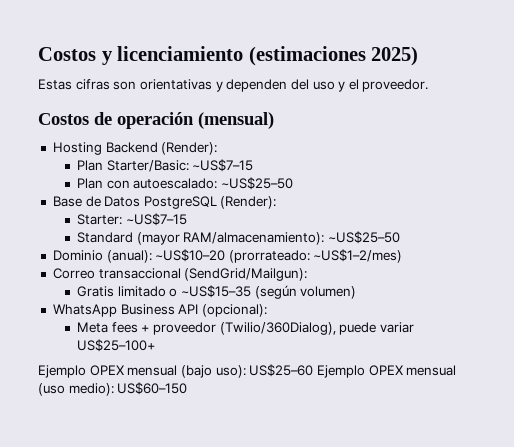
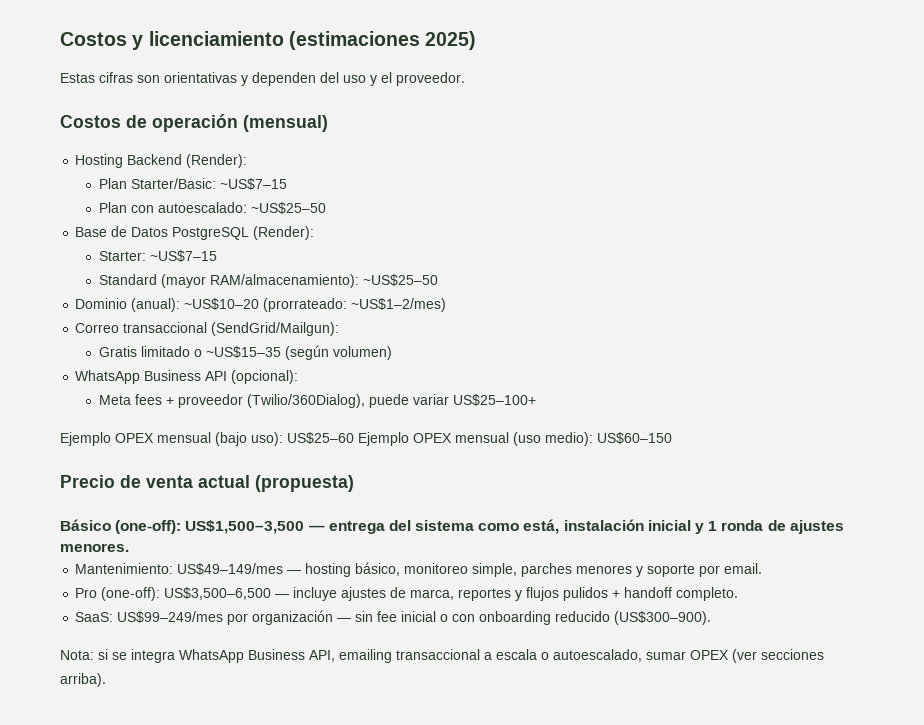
+ Precio de venta actual (propuesta)
+ Básico (one‑off): US$1,500–3,500 — entrega del sistema como está, instalación inicial y 1 ronda de ajustes menores.
+ Mantenimiento: US$49–149/mes — hosting básico, monitoreo simple, parches menores y soporte por email.
+ Pro (one‑off): US$3,500–6,500 — incluye ajustes de marca, reportes y flujos pulidos + handoff completo.
+ SaaS: US$99–249/mes por organización — sin fee inicial o con onboarding reducido (US$300–900).
+ Nota: si se integra WhatsApp Business API, emailing transaccional a escala o autoescalado, sumar OPEX (ver secciones arriba).

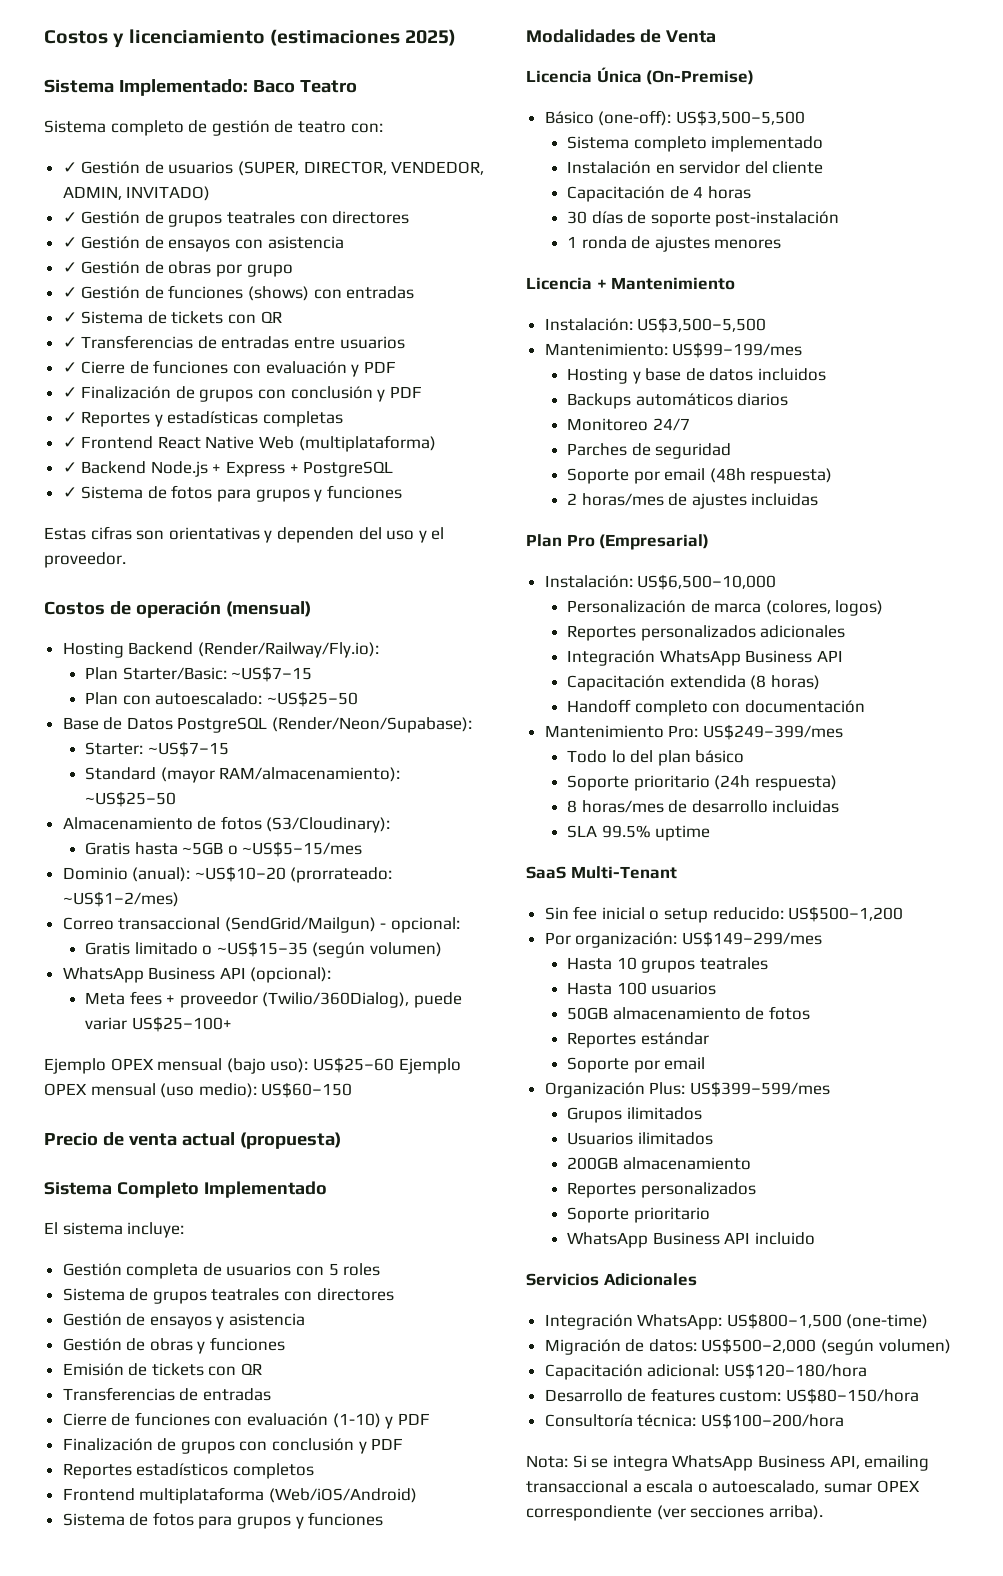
+ Sistema Implementado: Baco Teatro
+ Sistema completo de gestión de teatro con:
+ ✓ Gestión de usuarios (SUPER, DIRECTOR, VENDEDOR, ADMIN, INVITADO)
+ ✓ Gestión de grupos teatrales con directores
+ ✓ Gestión de ensayos con asistencia
+ ✓ Gestión de obras por grupo
+ ✓ Gestión de funciones (shows) con entradas
+ ✓ Sistema de tickets con QR
+ ✓ Transferencias de entradas entre usuarios
+ ✓ Cierre de funciones con evaluación y PDF
+ ✓ Finalización de grupos con conclusión y PDF
+ ✓ Reportes y estadísticas completas
+ ✓ Frontend React Native Web (multiplataforma)
+ ✓ Backend Node.js + Express + PostgreSQL
+ ✓ Sistema de fotos para grupos y funciones
- Hosting Backend (Render):
+ Hosting Backend (Render/Railway/Fly.io):
- Base de Datos PostgreSQL (Render):
+ Base de Datos PostgreSQL (Render/Neon/Supabase):
+ Almacenamiento de fotos (S3/Cloudinary):
+ Gratis hasta ~5GB o ~US$5–15/mes
- Correo transaccional (SendGrid/Mailgun):
+ Correo transaccional (SendGrid/Mailgun) - opcional:
- Básico (one‑off): US$1,500–3,500 — entrega del sistema como está, instalación inicial y 1 ronda de ajustes menores.
- Mantenimiento: US$49–149/mes — hosting básico, monitoreo simple, parches menores y soporte por email.
- Pro (one‑off): US$3,500–6,500 — incluye ajustes de marca, reportes y flujos pulidos + handoff completo.
- SaaS: US$99–249/mes por organización — sin fee inicial o con onboarding reducido (US$300–900).
+ Sistema Completo Implementado
+ El sistema incluye:
+ Gestión completa de usuarios con 5 roles
+ Sistema de grupos teatrales con directores
+ Gestión de ensayos y asistencia
+ Gestión de obras y funciones
+ Emisión de tickets con QR
+ Transferencias de entradas
+ Cierre de funciones con evaluación (1-10) y PDF
+ Finalización de grupos con conclusión y PDF
+ Reportes estadísticos completos
+ Frontend multiplataforma (Web/iOS/Android)
+ Sistema de fotos para grupos y funciones
+ Modalidades de Venta
+ Licencia Única (On-Premise)
+ Básico (one-off): US$3,500–5,500
+ Sistema completo implementado
+ Instalación en servidor del cliente
+ Capacitación de 4 horas
+ 30 días de soporte post-instalación
+ 1 ronda de ajustes menores
+ Licencia + Mantenimiento
+ Instalación: US$3,500–5,500
+ Mantenimiento: US$99–199/mes
+ Hosting y base de datos incluidos
+ Backups automáticos diarios
+ Monitoreo 24/7
+ Parches de seguridad
+ Soporte por email (48h respuesta)
+ 2 horas/mes de ajustes incluidas
+ Plan Pro (Empresarial)
+ Instalación: US$6,500–10,000
+ Personalización de marca (colores, logos)
+ Reportes personalizados adicionales
+ Integración WhatsApp Business API
+ Capacitación extendida (8 horas)
+ Handoff completo con documentación
+ Mantenimiento Pro: US$249–399/mes
+ Todo lo del plan básico
+ Soporte prioritario (24h respuesta)
+ 8 horas/mes de desarrollo incluidas
+ SLA 99.5% uptime
+ SaaS Multi-Tenant
+ Sin fee inicial o setup reducido: US$500–1,200
+ Por organización: US$149–299/mes
+ Hasta 10 grupos teatrales
+ Hasta 100 usuarios
+ 50GB almacenamiento de fotos
+ Reportes estándar
+ Soporte por email
+ Organización Plus: US$399–599/mes
+ Grupos ilimitados
+ Usuarios ilimitados
+ 200GB almacenamiento
+ Reportes personalizados
+ Soporte prioritario
+ WhatsApp Business API incluido
+ Servicios Adicionales
+ Integración WhatsApp: US$800–1,500 (one-time)
+ Migración de datos: US$500–2,000 (según volumen)
+ Capacitación adicional: US$120–180/hora
+ Desarrollo de features custom: US$80–150/hora
+ Consultoría técnica: US$100–200/hora
- Nota: si se integra WhatsApp Business API, emailing transaccional a escala o autoescalado, sumar OPEX (ver secciones arriba).
+ Nota: Si se integra WhatsApp Business API, emailing transaccional a escala o autoescalado, sumar OPEX correspondiente (ver secciones arriba).

